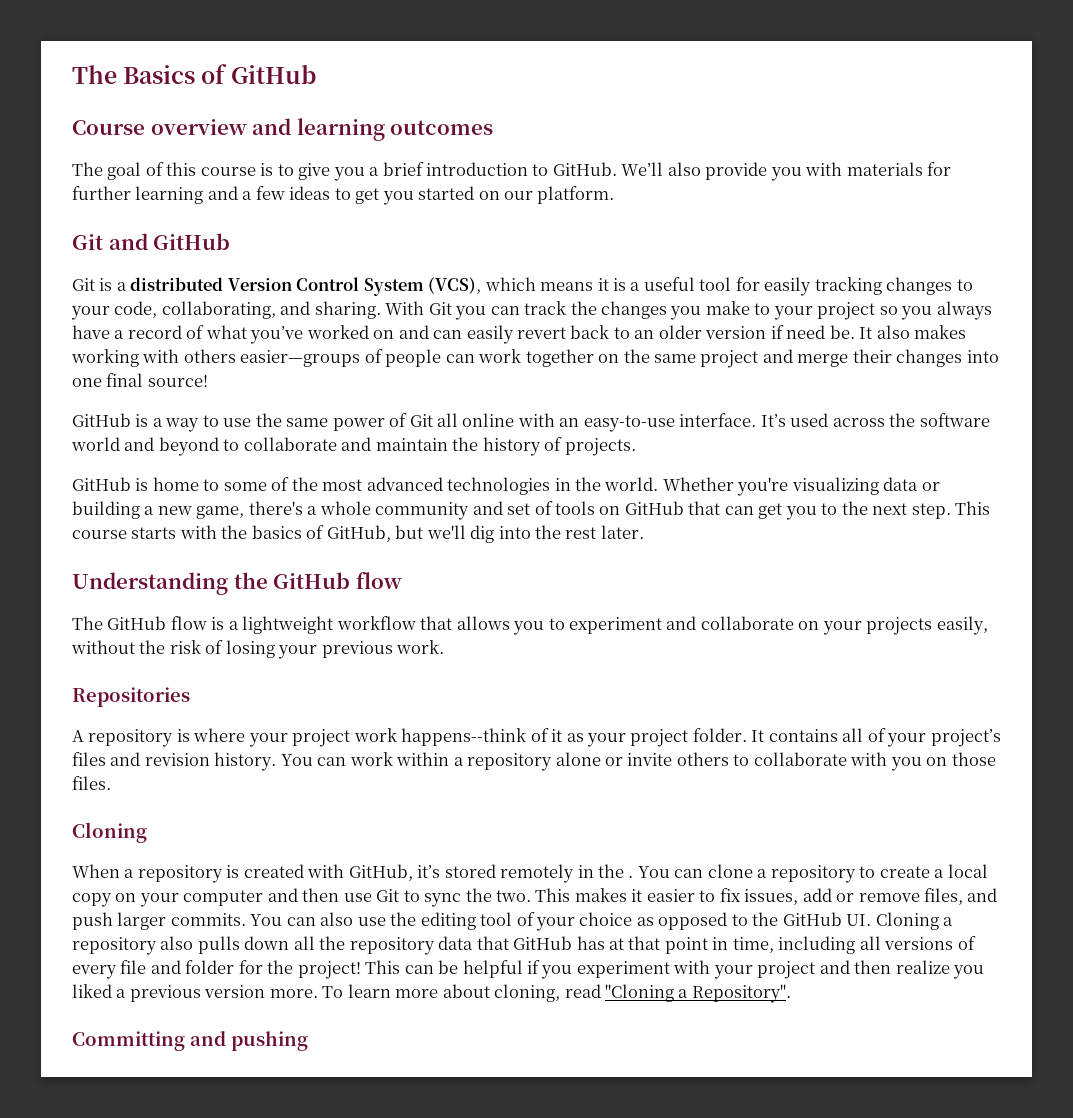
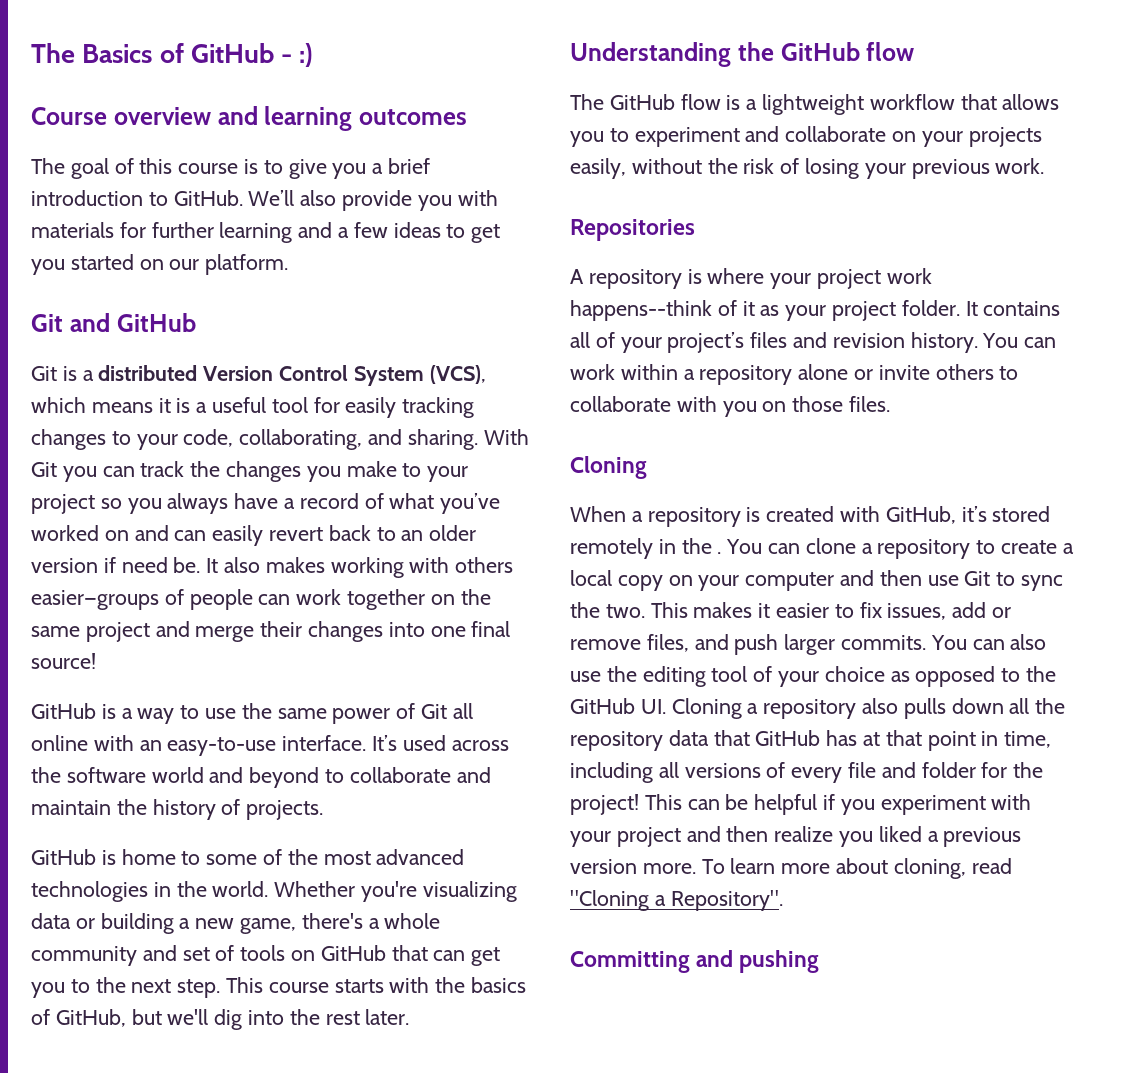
- The Basics of GitHub
+ The Basics of GitHub - :)

